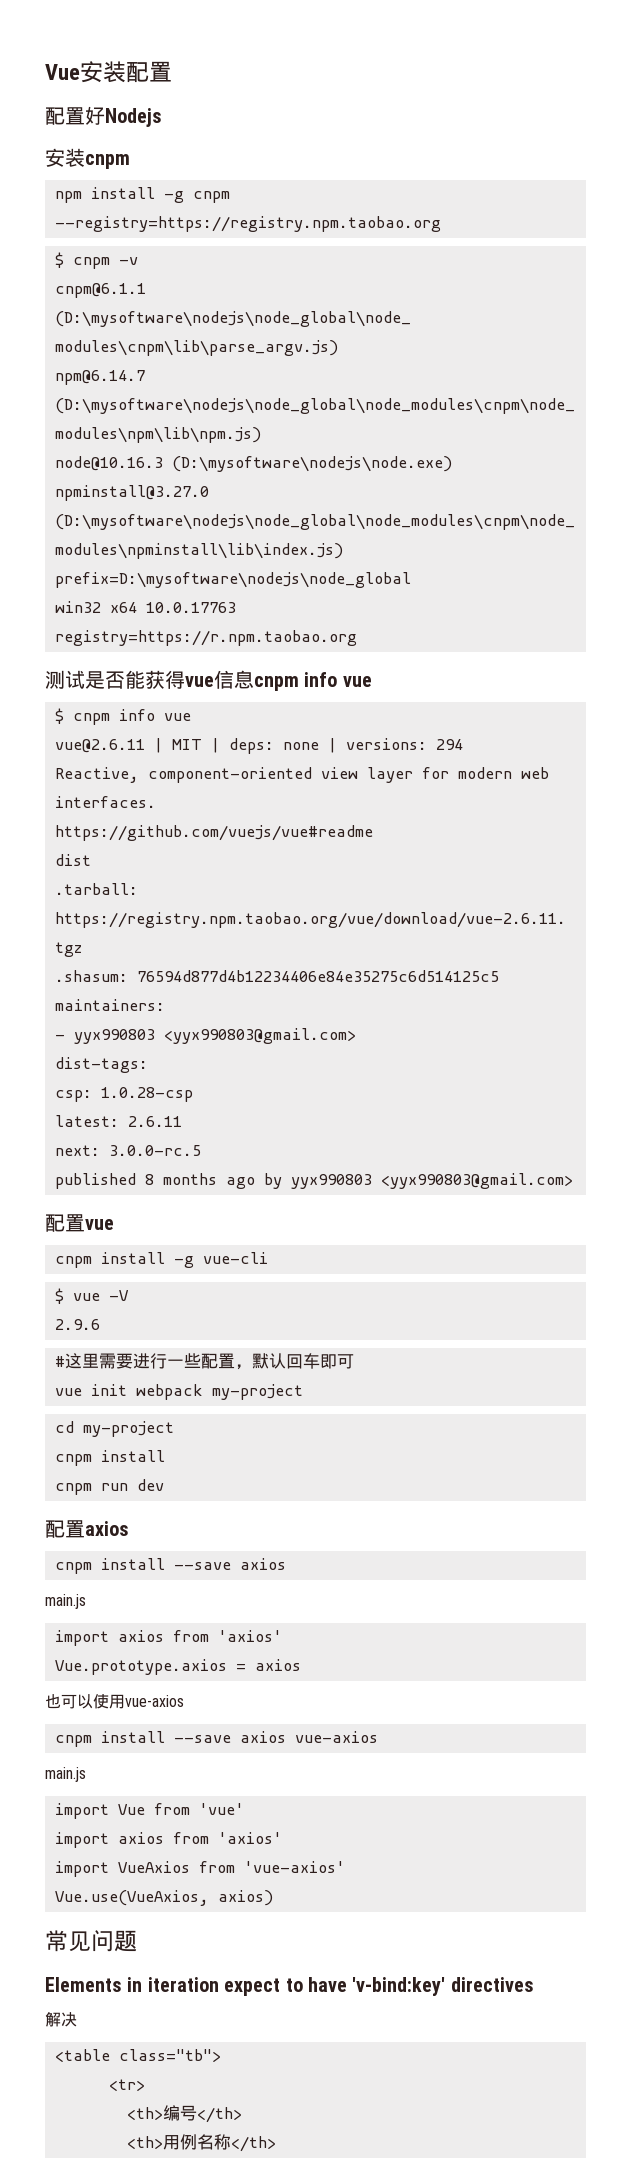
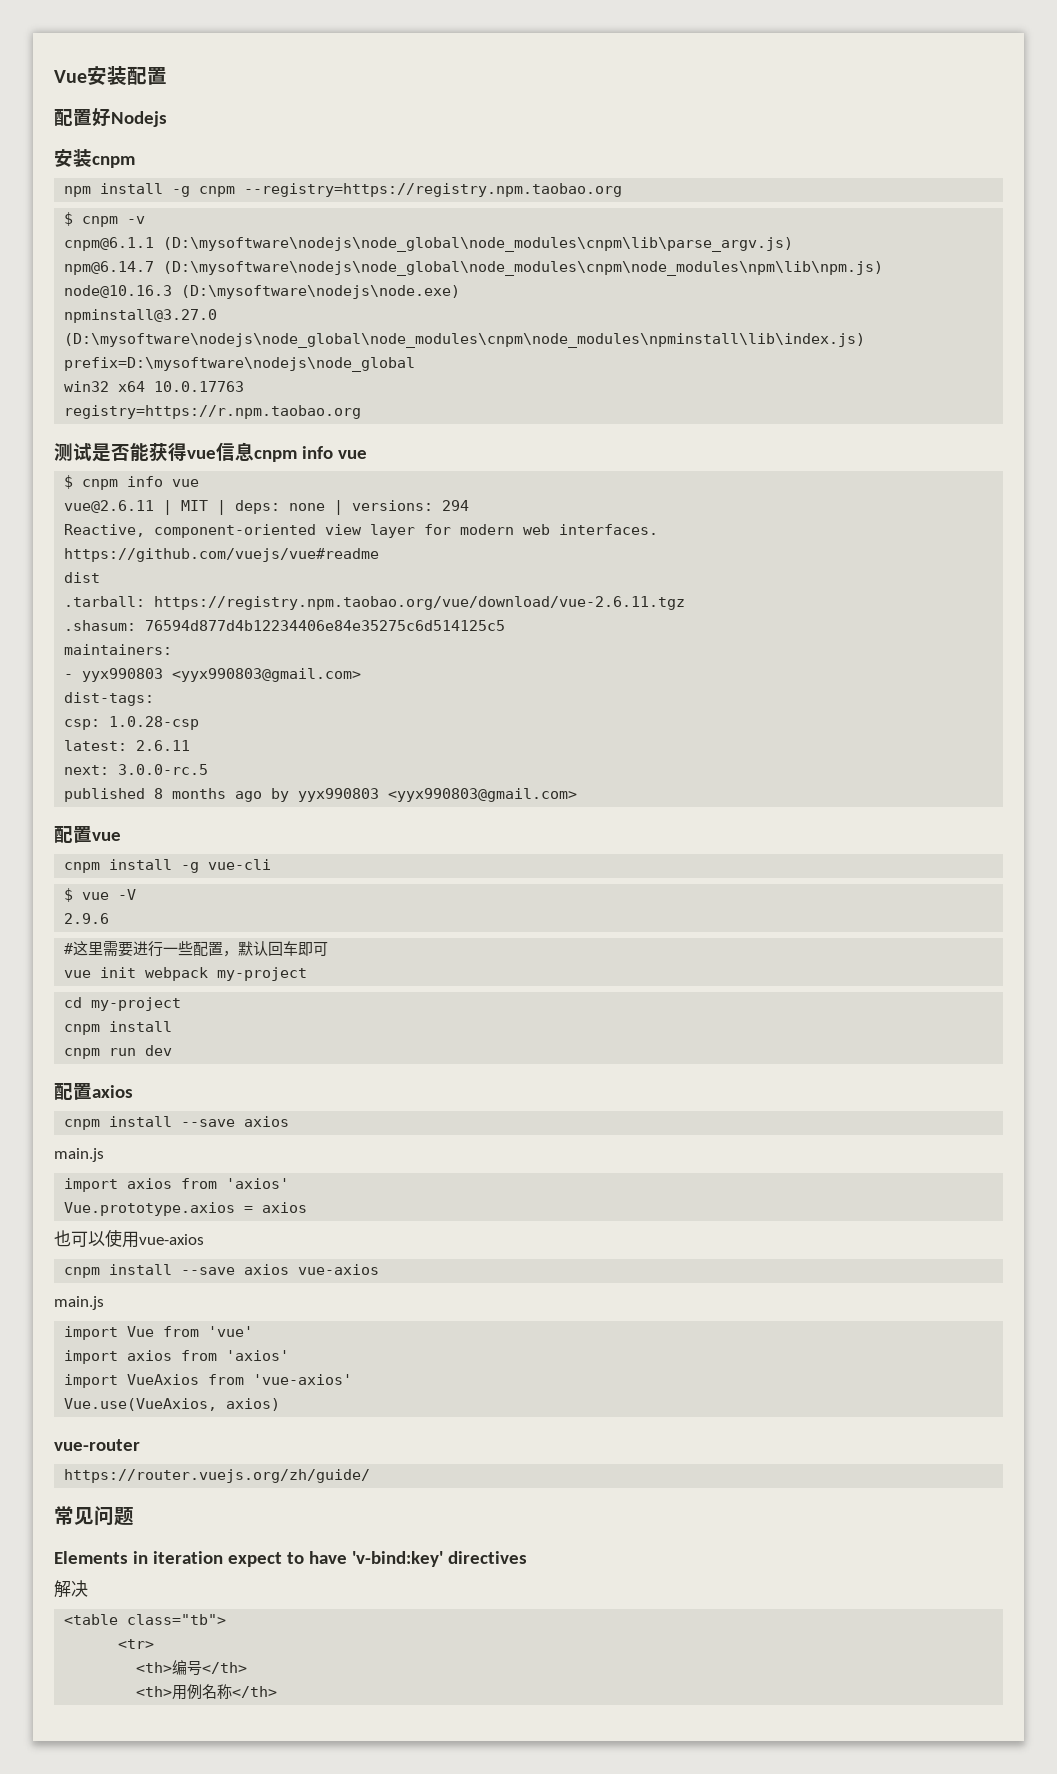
+ vue-router
+ https://router.vuejs.org/zh/guide/

